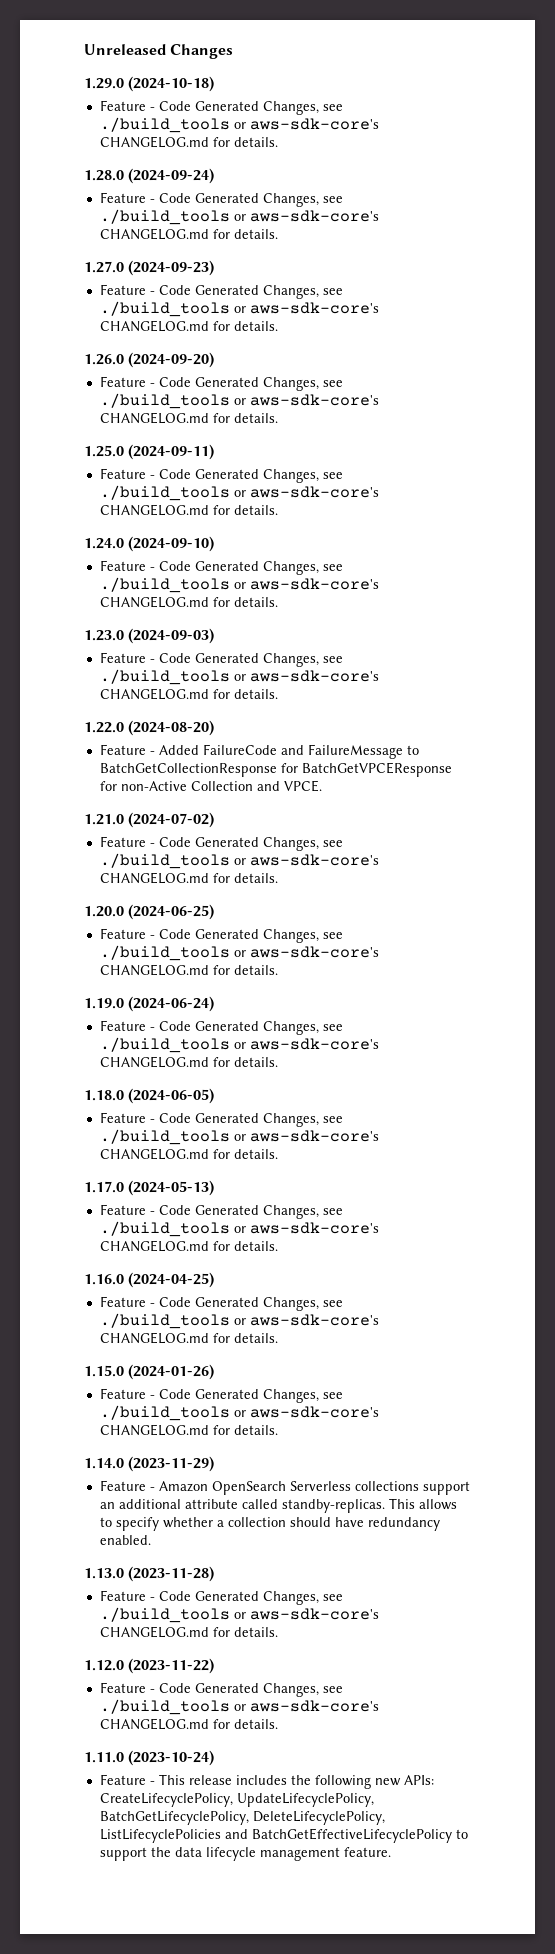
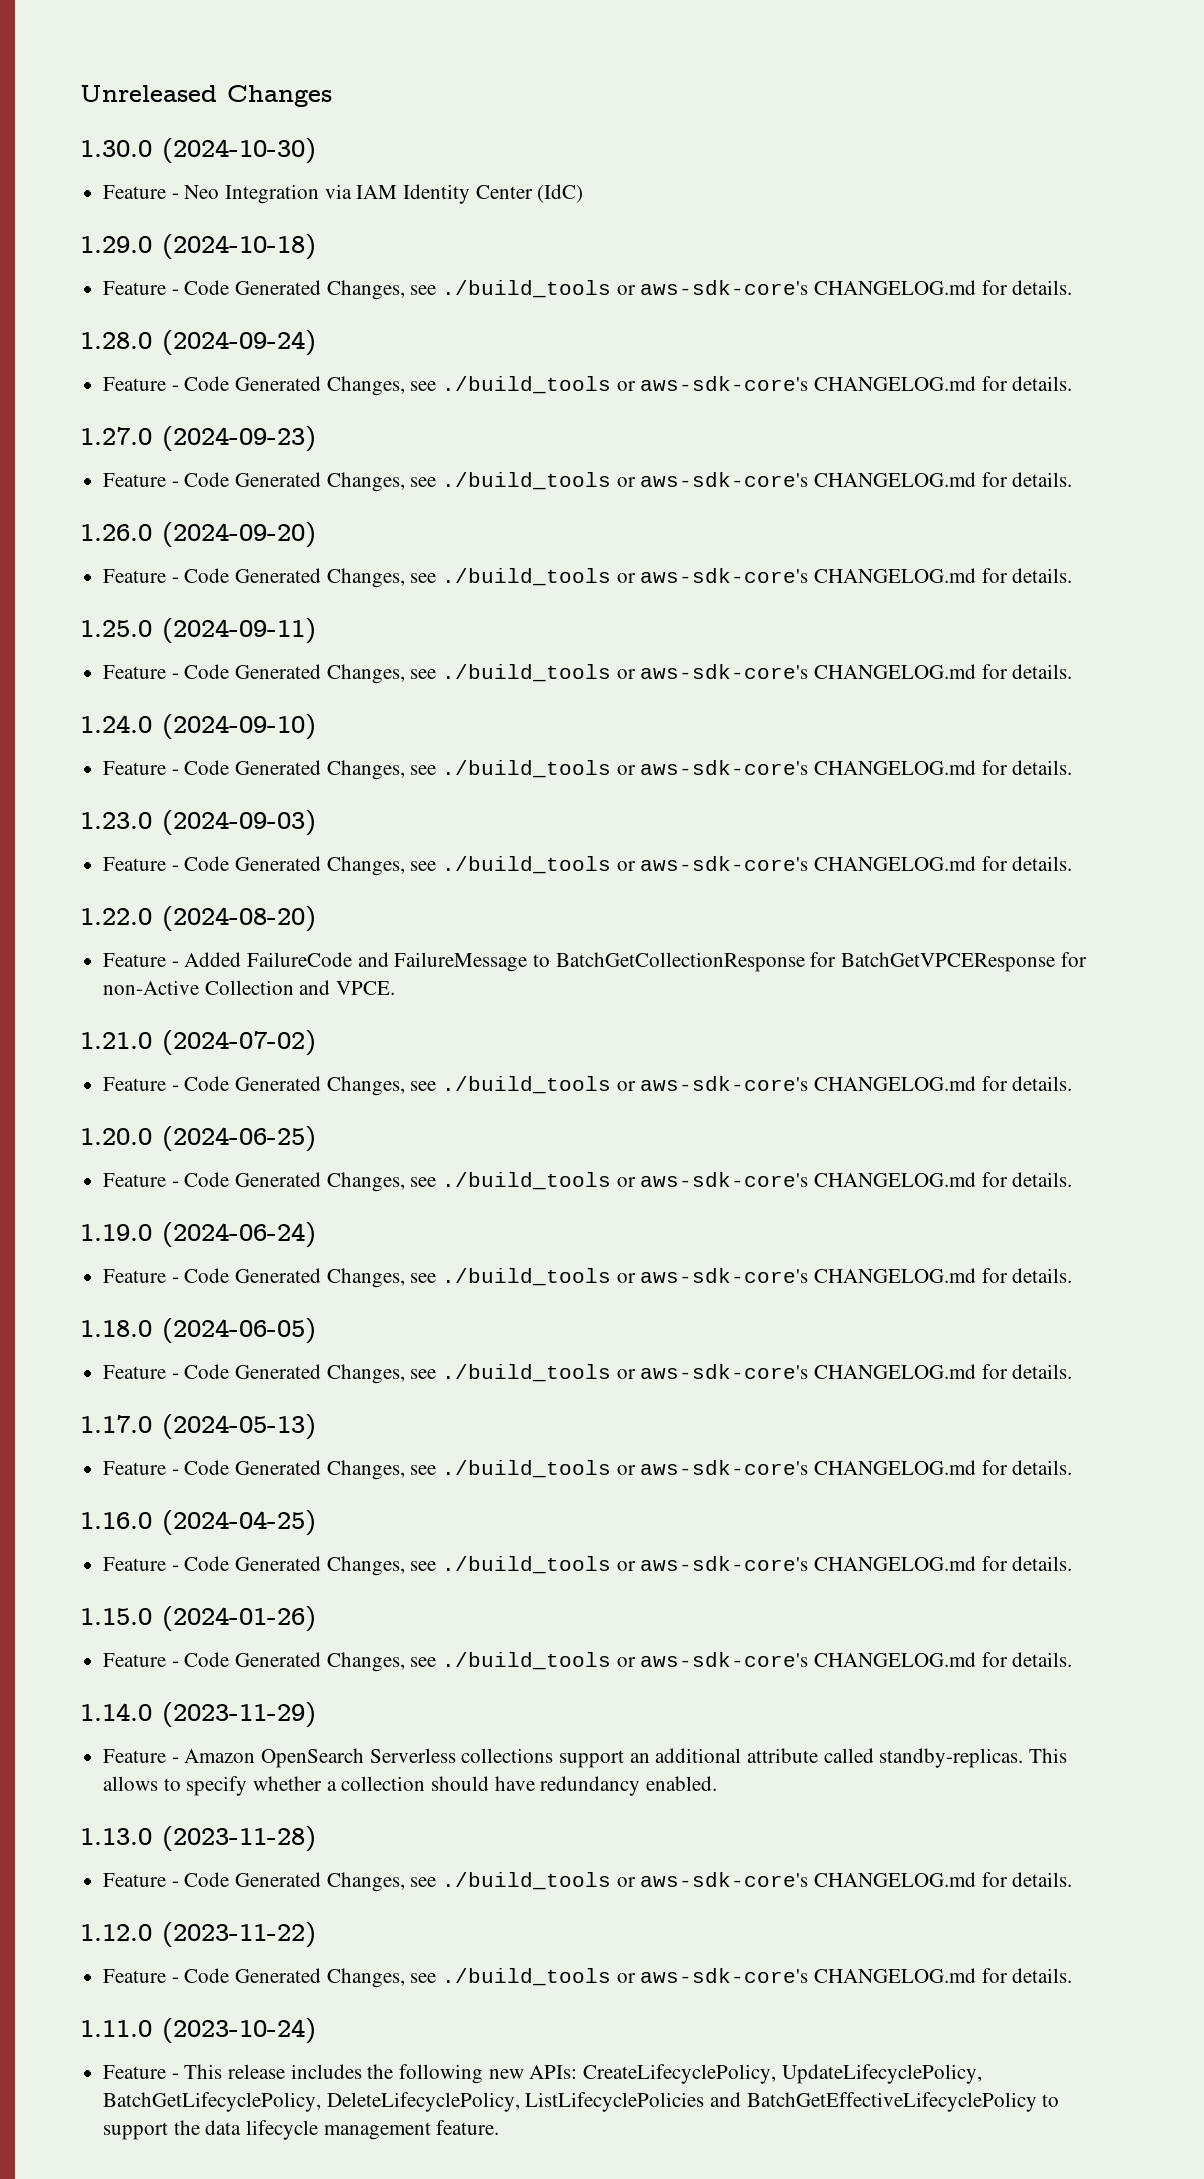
+ 1.30.0 (2024-10-30)
+ Feature - Neo Integration via IAM Identity Center (IdC)

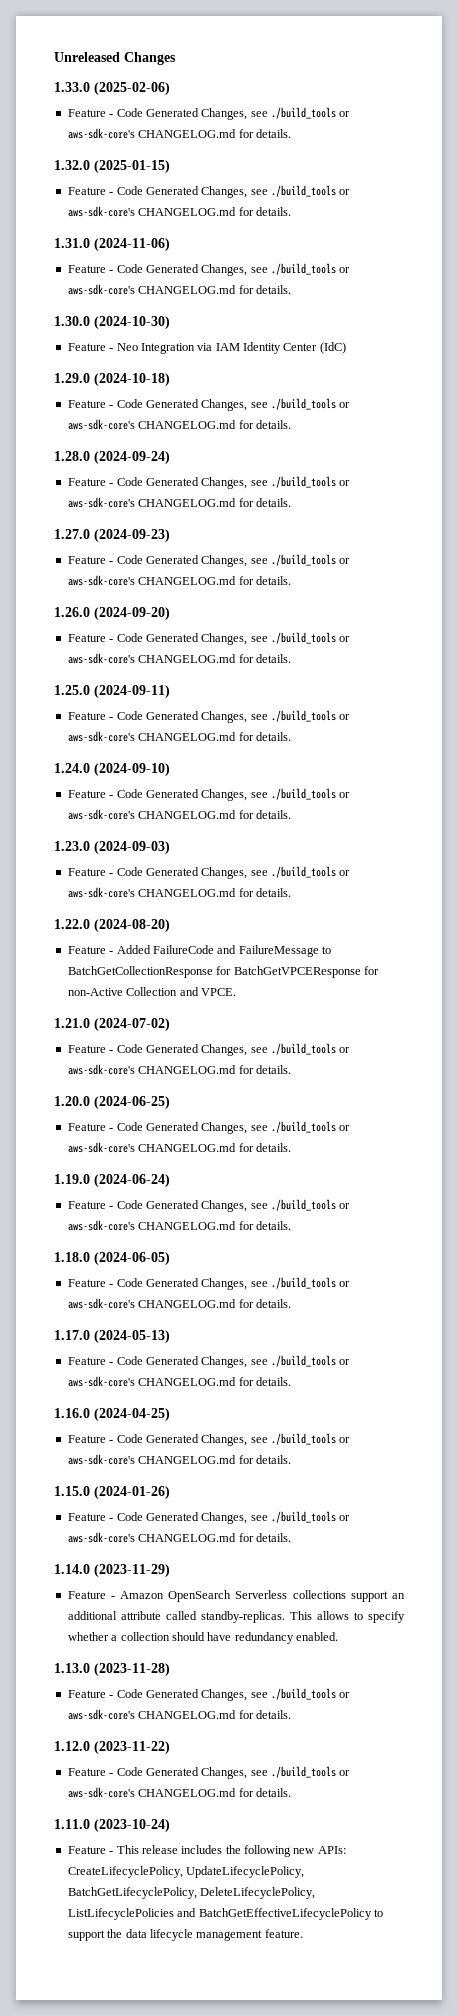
+ 1.33.0 (2025-02-06)
+ Feature - Code Generated Changes, see ./build_tools or aws-sdk-core's CHANGELOG.md for details.
+ 1.32.0 (2025-01-15)
+ Feature - Code Generated Changes, see ./build_tools or aws-sdk-core's CHANGELOG.md for details.
+ 1.31.0 (2024-11-06)
+ Feature - Code Generated Changes, see ./build_tools or aws-sdk-core's CHANGELOG.md for details.

